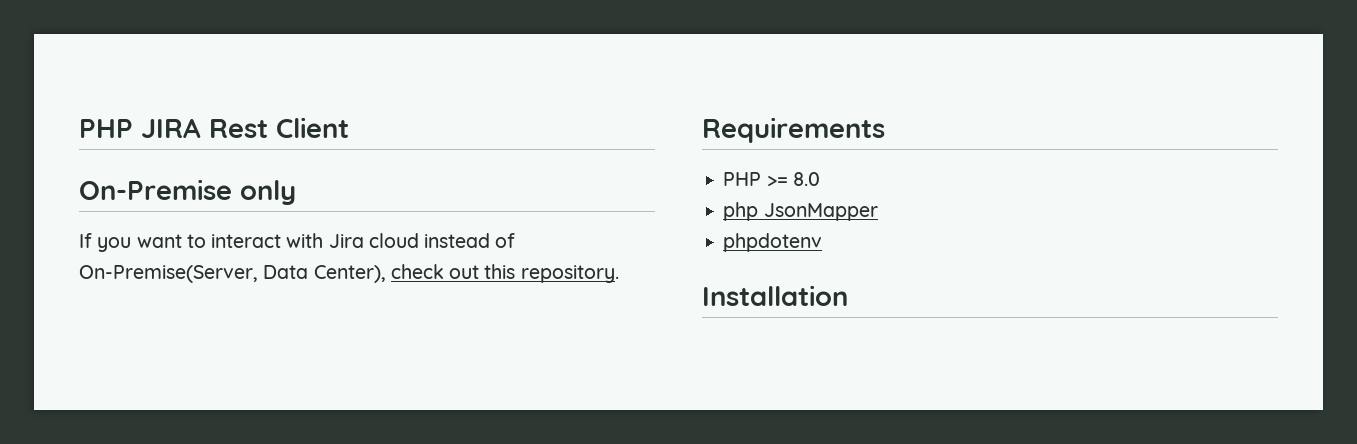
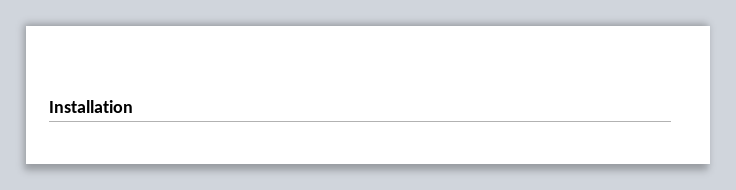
- PHP JIRA Rest Client
- On-Premise only
- If you want to interact with Jira cloud instead of On-Premise(Server, Data Center), check out this repository.
- Requirements
- PHP >= 8.0
- php JsonMapper
- phpdotenv

